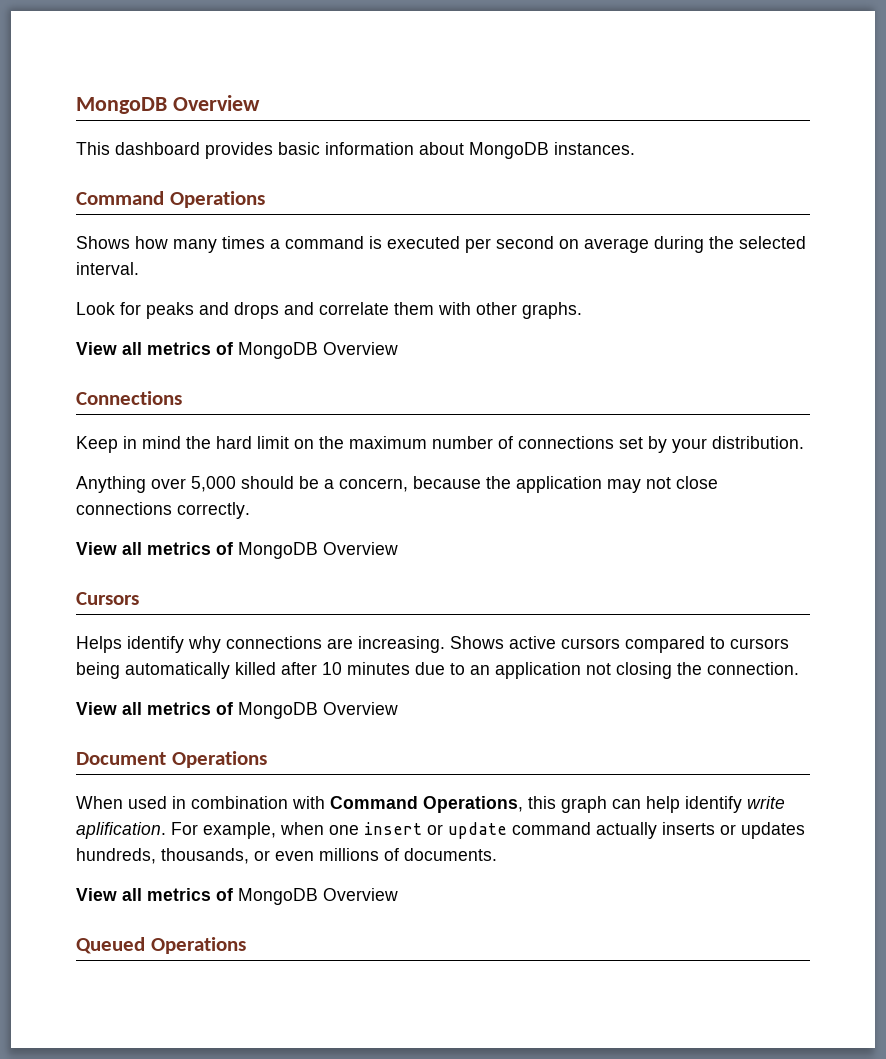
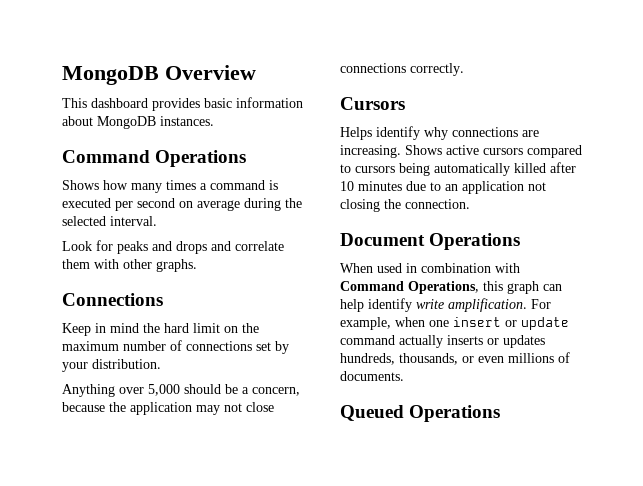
  Look for peaks and drops and correlate them with other graphs.
- View all metrics of MongoDB Overview
  Anything over 5,000 should be a concern, because the application may not close connections correctly.
- View all metrics of MongoDB Overview
  Shows active cursors compared to cursors being automatically killed after 10 minutes due to an application not closing the connection.
- View all metrics of MongoDB Overview
- When used in combination with Command Operations, this graph can help identify write aplification.
+ When used in combination with Command Operations, this graph can help identify write amplification.
  For example, when one insert or update command actually inserts or updates hundreds, thousands, or even millions of documents.
- View all metrics of MongoDB Overview

